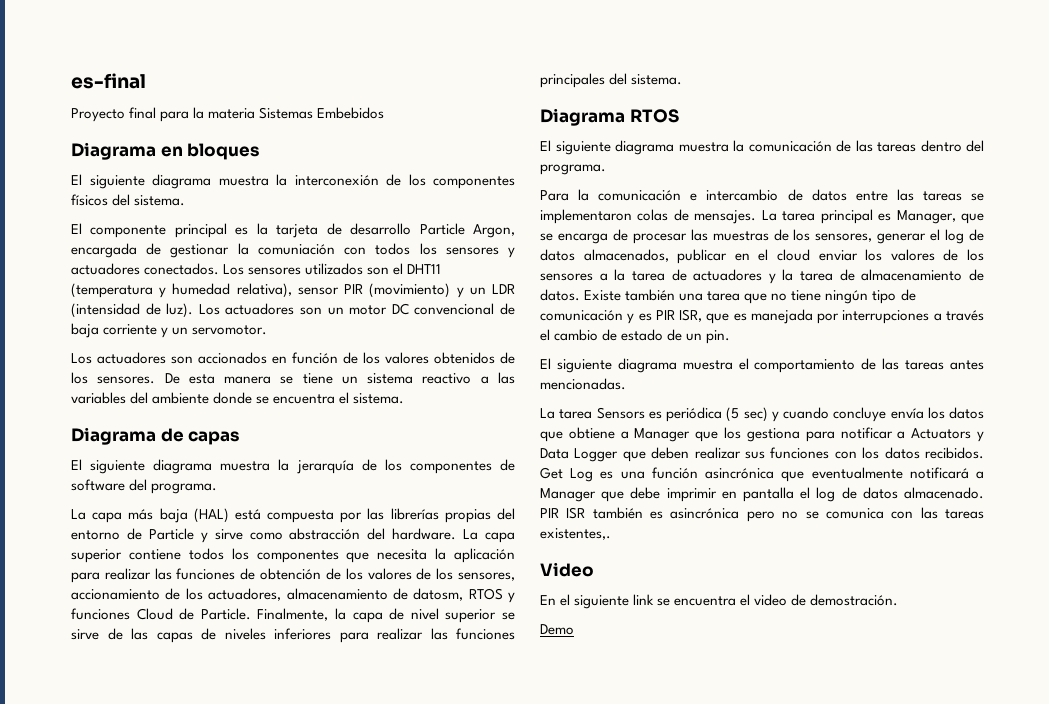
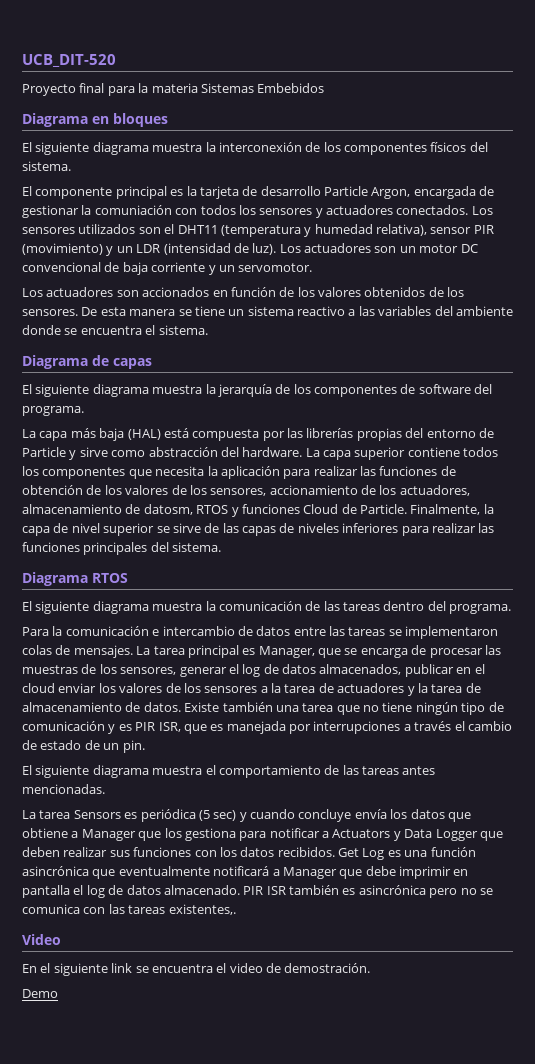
- es-final
+ UCB_DIT-520

